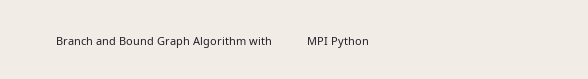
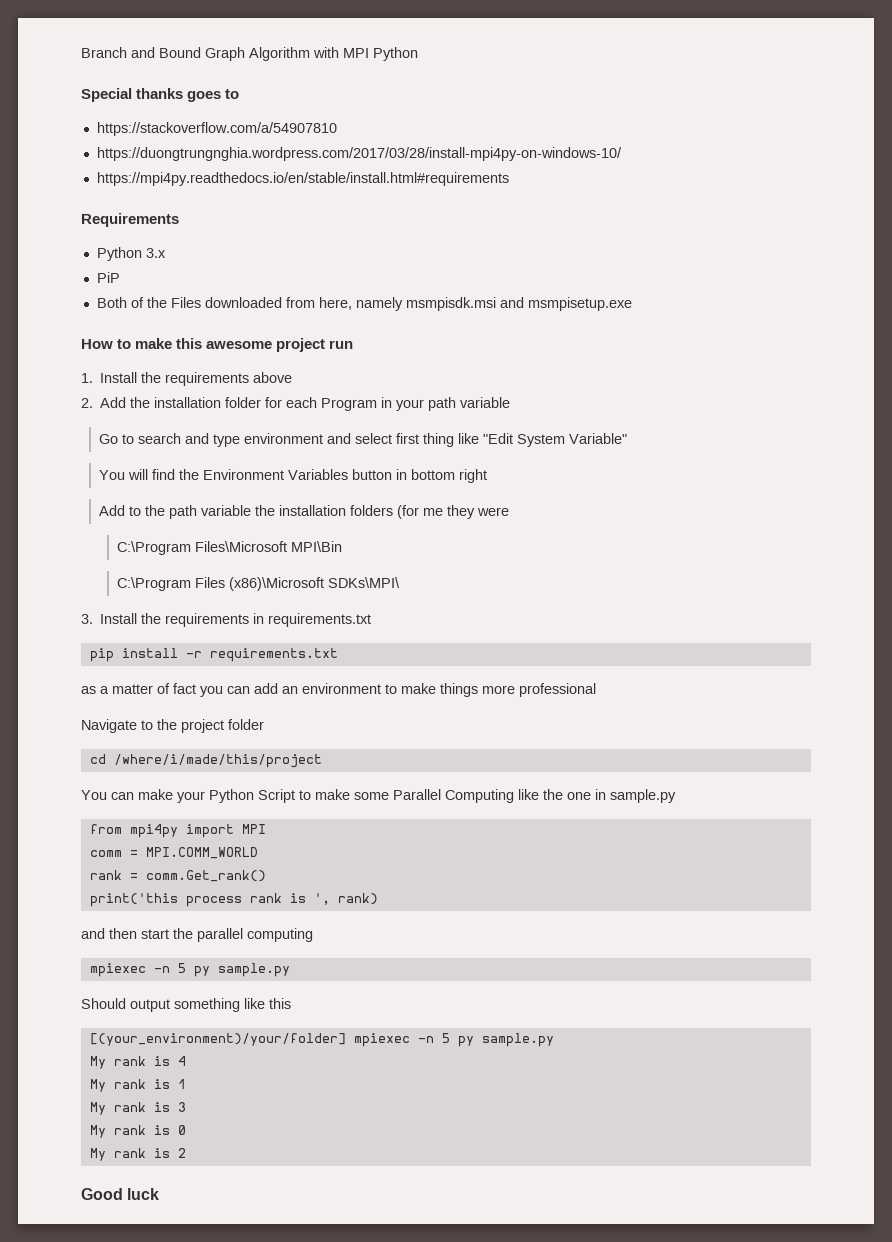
+ Special thanks goes to
+ https://stackoverflow.com/a/54907810
+ https://duongtrungnghia.wordpress.com/2017/03/28/install-mpi4py-on-windows-10/
+ https://mpi4py.readthedocs.io/en/stable/install.html#requirements
+ Requirements
+ Python 3.x
+ PiP
+ Both of the Files downloaded from here, namely msmpisdk.msi and msmpisetup.exe
+ How to make this awesome project run
+ 1. Install the requirements above
+ 2. Add the installation folder for each Program in your path variable
+ Go to search and type environment and select first thing like "Edit System Variable"
+ You will find the Environment Variables button in bottom right
+ Add to the path variable the installation folders (for me they were
+ C:\Program Files\Microsoft MPI\Bin
+ C:\Program Files (x86)\Microsoft SDKs\MPI\
+ 3. Install the requirements in requirements.txt
+ pip install -r requirements.txt
+ as a matter of fact you can add an environment to make things more professional
+ Navigate to the project folder
+ cd /where/i/made/this/project
+ You can make your Python Script to make some Parallel Computing like the one in sample.py
+ from mpi4py import MPI
+ comm = MPI.COMM_WORLD
+ rank = comm.Get_rank()
+ print('this process rank is ', rank)
+ and then start the parallel computing
+ mpiexec -n 5 py sample.py
+ Should output something like this
+ [(your_environment)/your/folder] mpiexec -n 5 py sample.py
+ My rank is 4
+ My rank is 1
+ My rank is 3
+ My rank is 0
+ My rank is 2
+ Good luck

